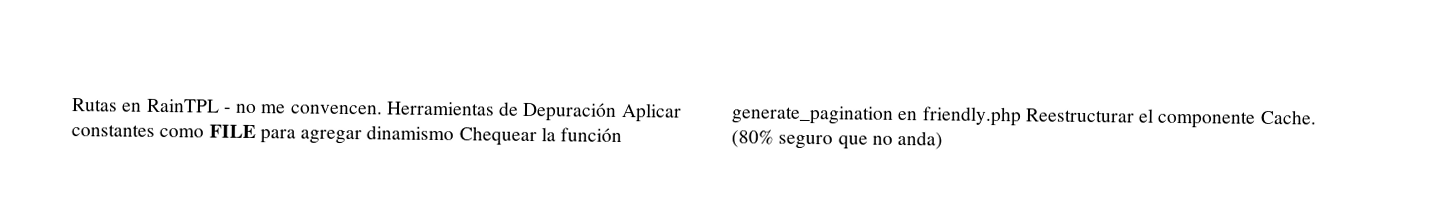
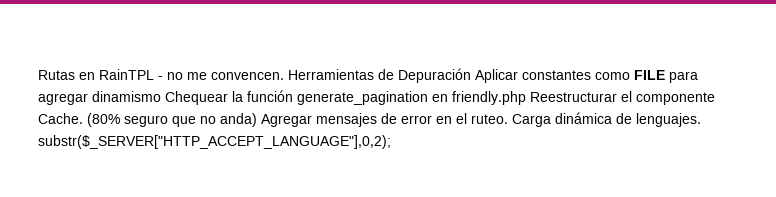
- (80% seguro que no anda)
+ (80% seguro que no anda) Agregar mensajes de error en el ruteo. Carga dinámica de lenguajes. substr($_SERVER["HTTP_ACCEPT_LANGUAGE"],0,2);

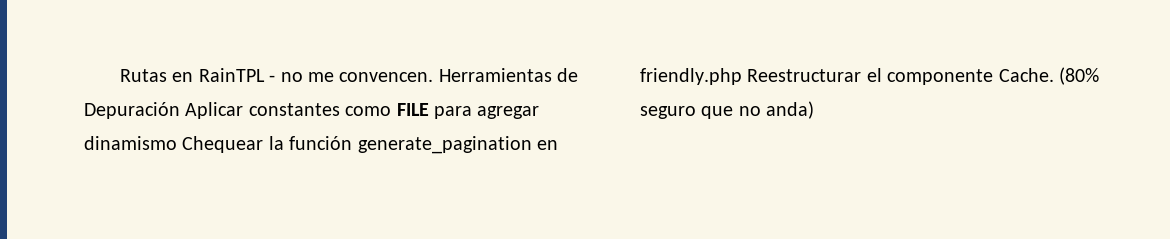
- (80% seguro que no anda) Agregar mensajes de error en el ruteo. Carga dinámica de lenguajes. substr($_SERVER["HTTP_ACCEPT_LANGUAGE"],0,2);
+ (80% seguro que no anda)

